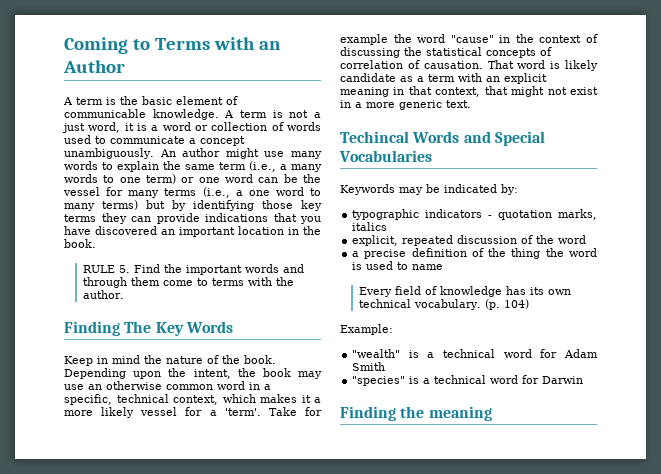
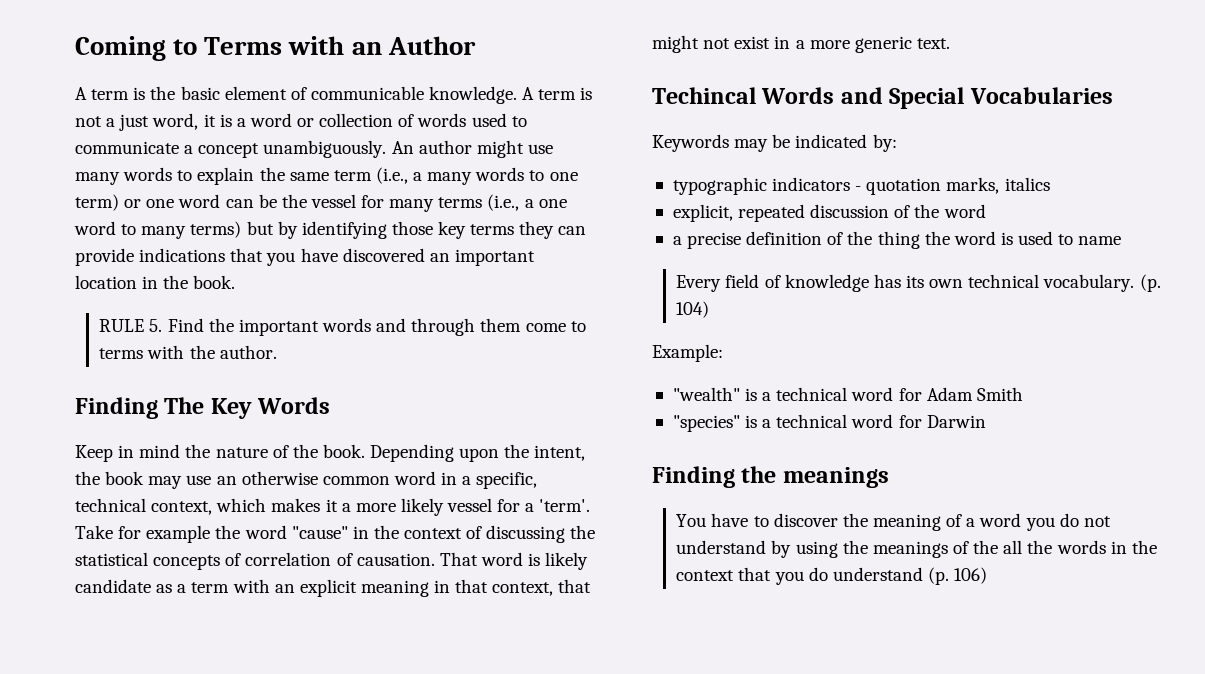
- Finding the meaning
+ Finding the meanings
+ You have to discover the meaning of a word you do not understand by using the meanings of the all the words in the context that you do understand (p. 106)

